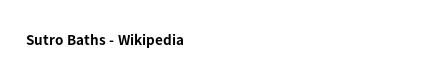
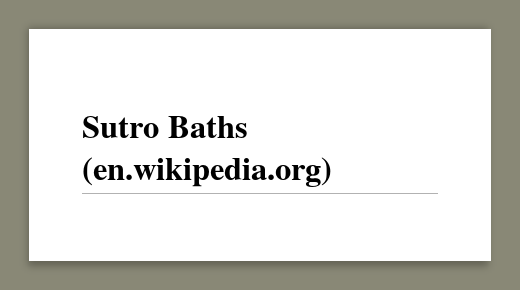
- Sutro Baths - Wikipedia
+ Sutro Baths (en.wikipedia.org)

